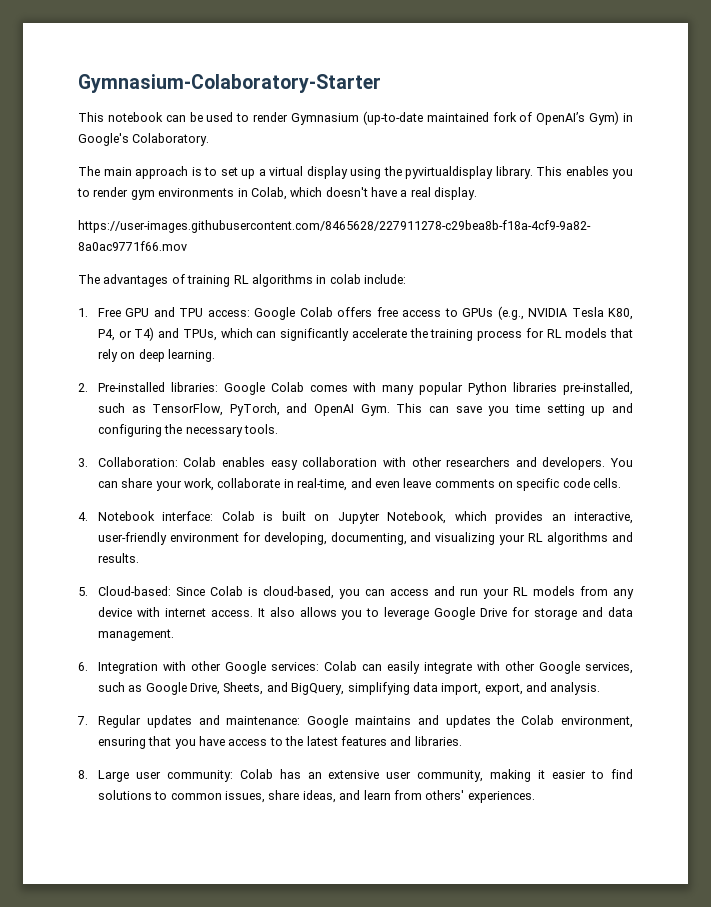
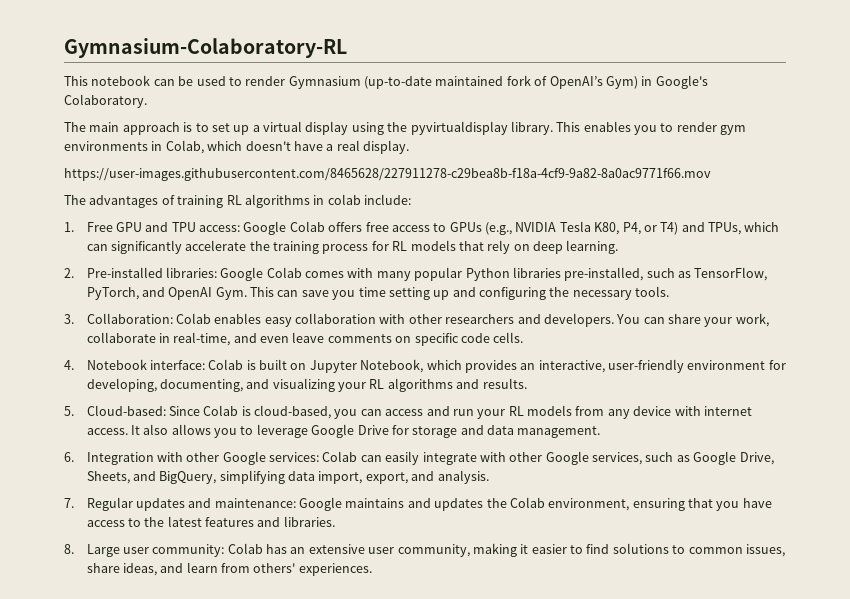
- Gymnasium-Colaboratory-Starter
+ Gymnasium-Colaboratory-RL

